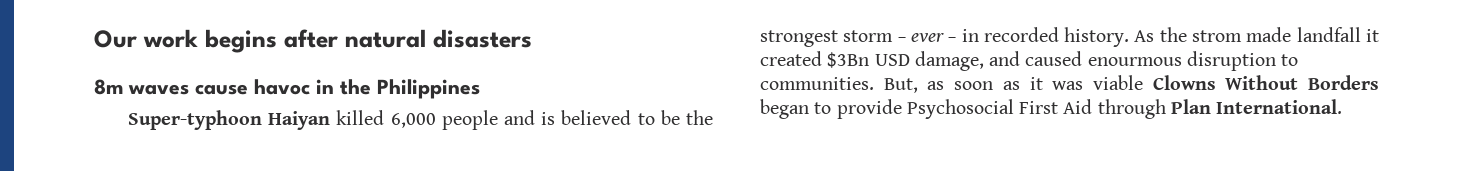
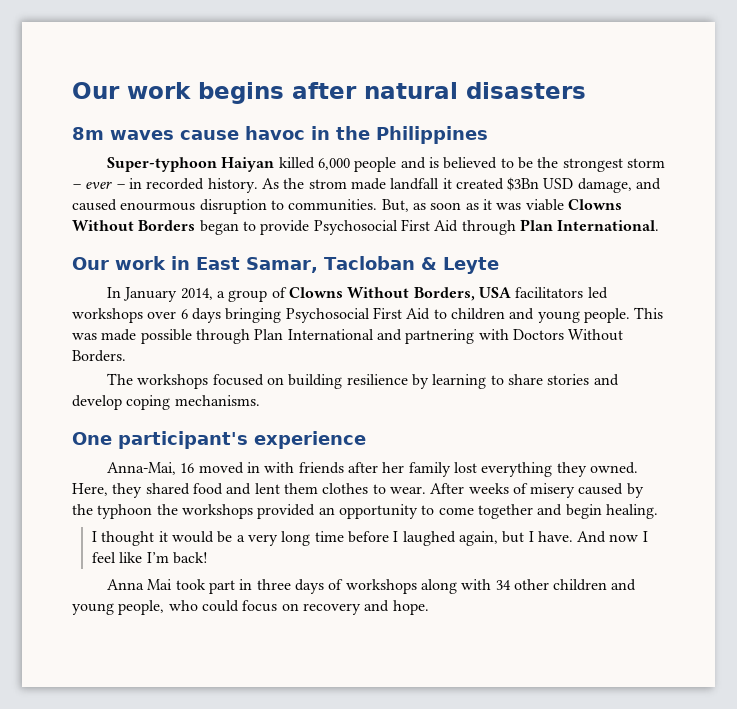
+ Our work in East Samar, Tacloban & Leyte
+ In January 2014, a group of Clowns Without Borders, USA facilitators led workshops over 6 days bringing Psychosocial First Aid to children and young people. This was made possible through Plan International and partnering with Doctors Without Borders.
+ The workshops focused on building resilience by learning to share stories and develop coping mechanisms.
+ One participant's experience
+ Anna-Mai, 16 moved in with friends after her family lost everything they owned. Here, they shared food and lent them clothes to wear. After weeks of misery caused by the typhoon the workshops provided an opportunity to come together and begin healing.
+ I thought it would be a very long time before I laughed again, but I have. And now I feel like I’m back!
+ Anna Mai took part in three days of workshops along with 34 other children and young people, who could focus on recovery and hope.

